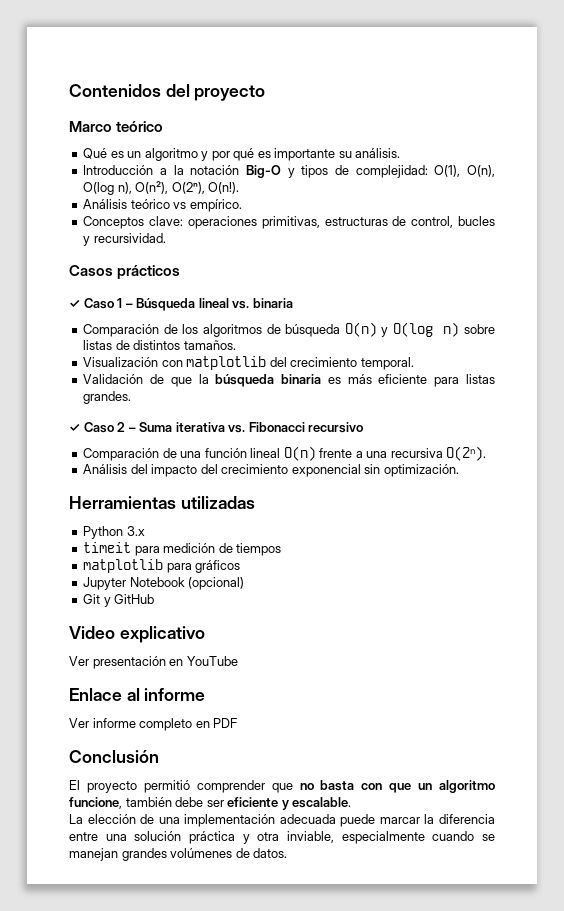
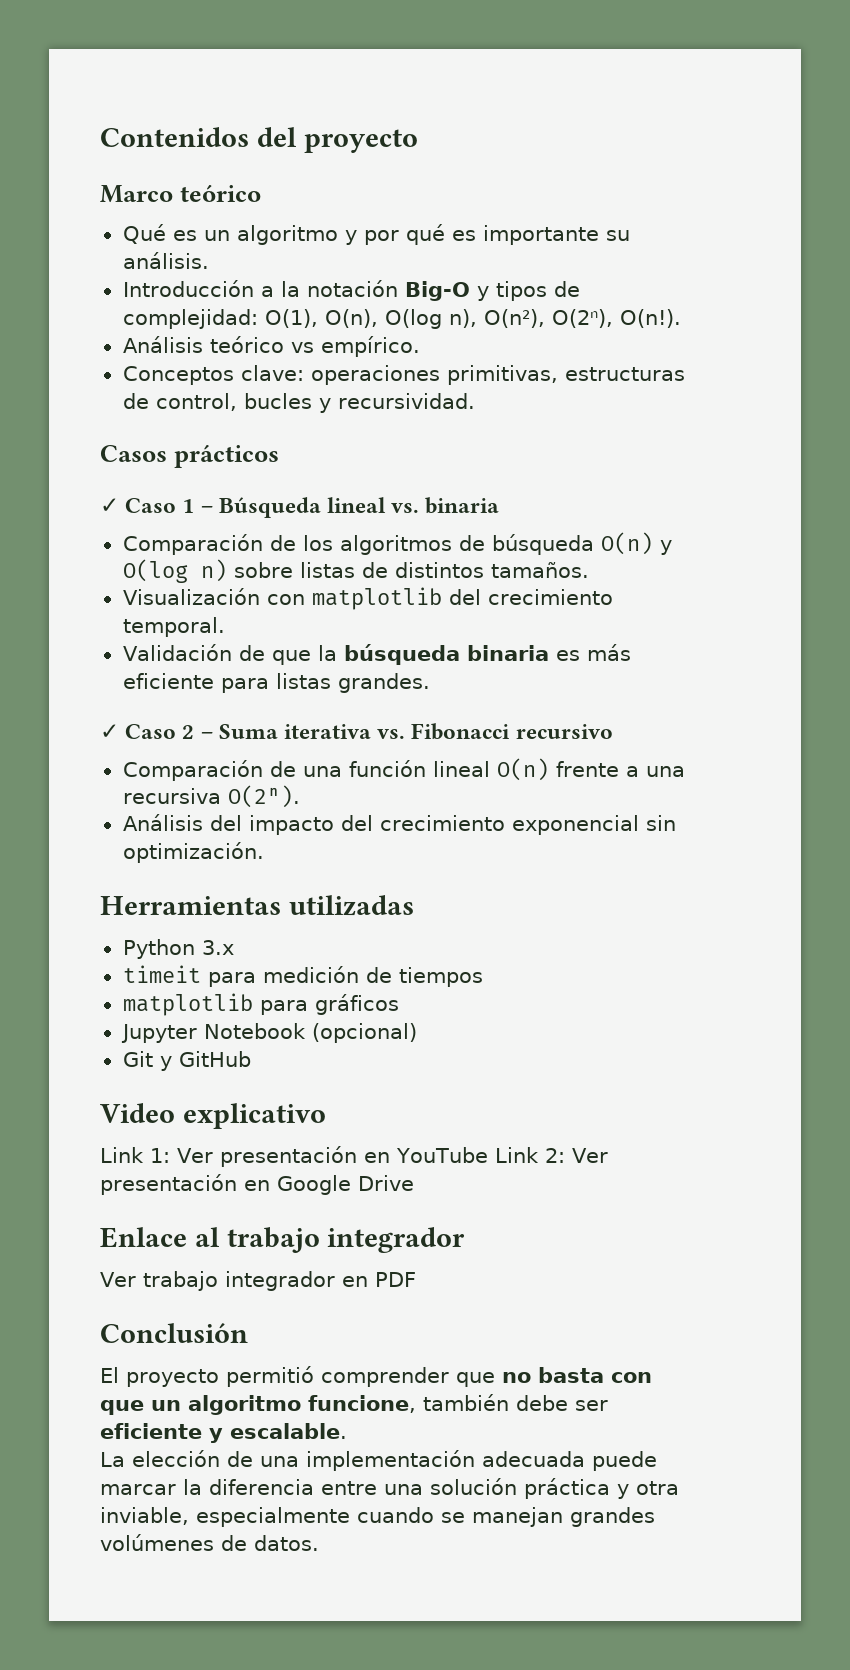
- Ver presentación en YouTube
+ Link 1: Ver presentación en YouTube Link 2: Ver presentación en Google Drive
- Enlace al informe
- Ver informe completo en PDF
+ Enlace al trabajo integrador
+ Ver trabajo integrador en PDF

